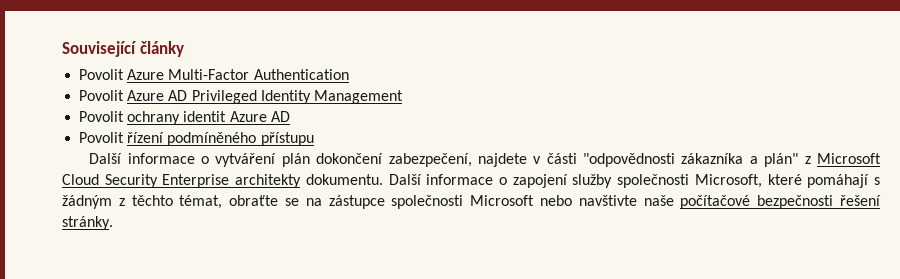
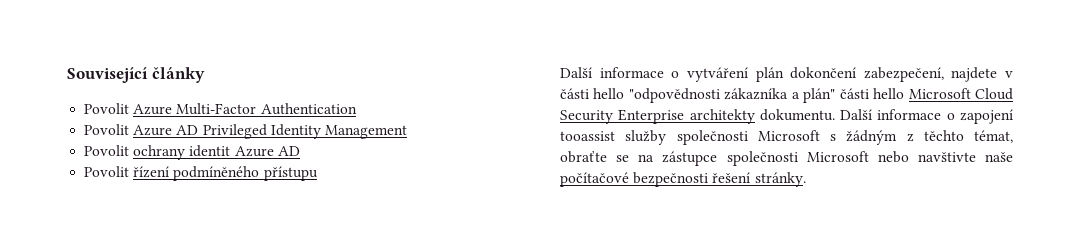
- Další informace o vytváření plán dokončení zabezpečení, najdete v části "odpovědnosti zákazníka a plán" z Microsoft Cloud Security Enterprise architekty dokumentu.
+ Další informace o vytváření plán dokončení zabezpečení, najdete v části hello "odpovědnosti zákazníka a plán" části hello Microsoft Cloud Security Enterprise architekty dokumentu.
- Další informace o zapojení služby společnosti Microsoft, které pomáhají s žádným z těchto témat, obraťte se na zástupce společnosti Microsoft nebo navštivte naše počítačové bezpečnosti řešení stránky.
+ Další informace o zapojení tooassist služby společnosti Microsoft s žádným z těchto témat, obraťte se na zástupce společnosti Microsoft nebo navštivte naše počítačové bezpečnosti řešení stránky.

